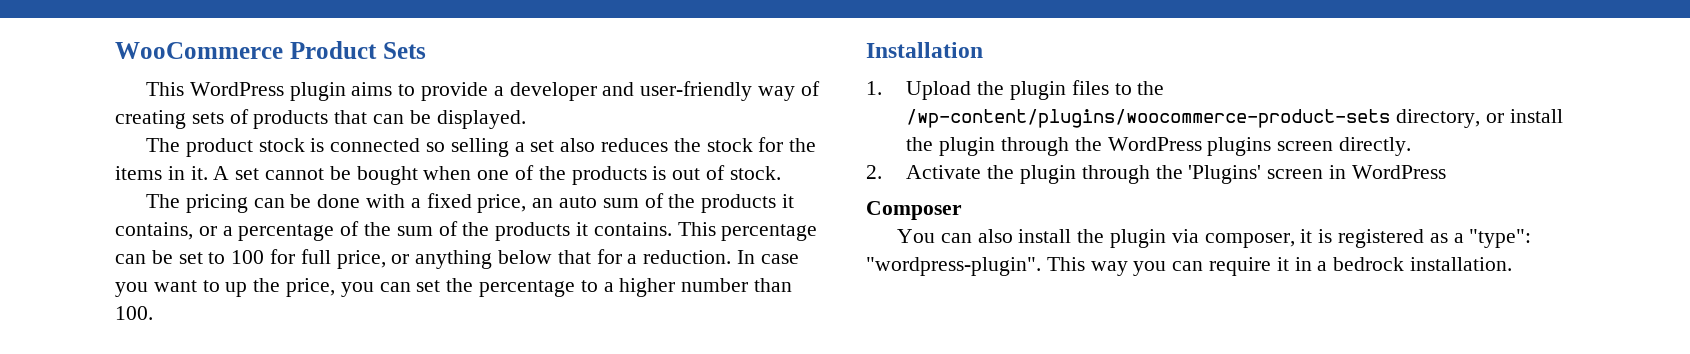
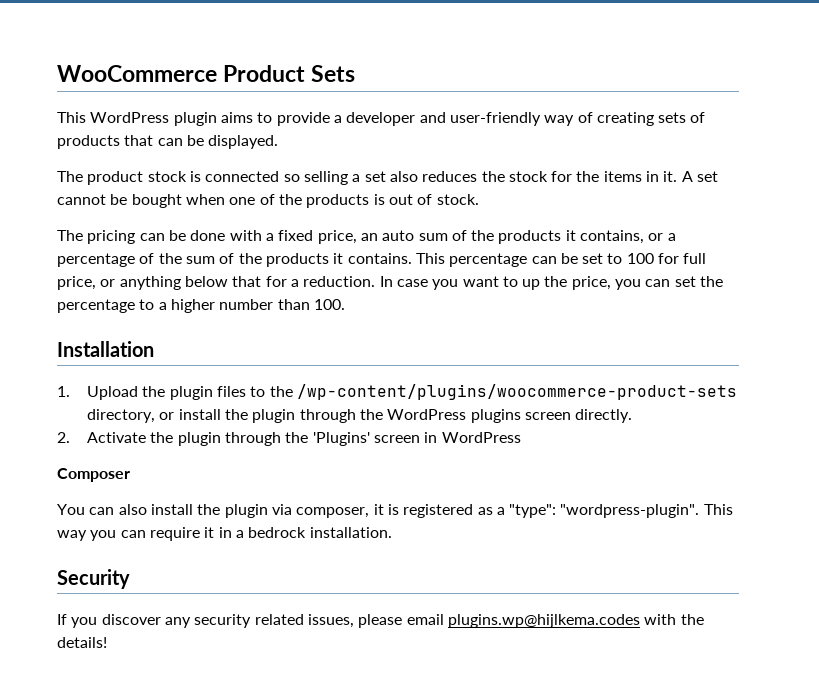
+ Security
+ If you discover any security related issues, please email plugins.wp@hijlkema.codes with the details!

